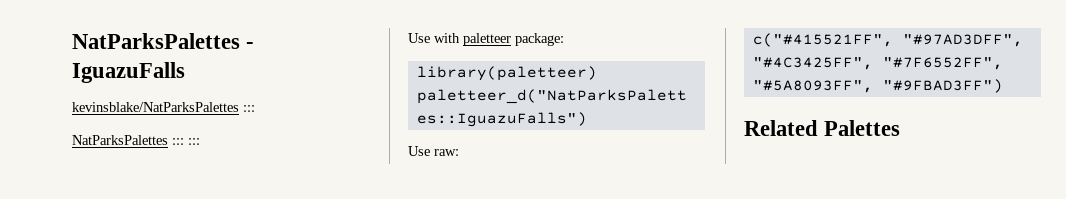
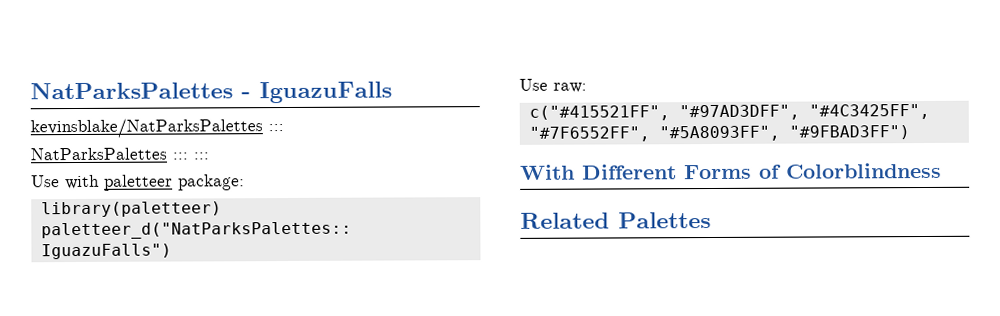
+ With Different Forms of Colorblindness

